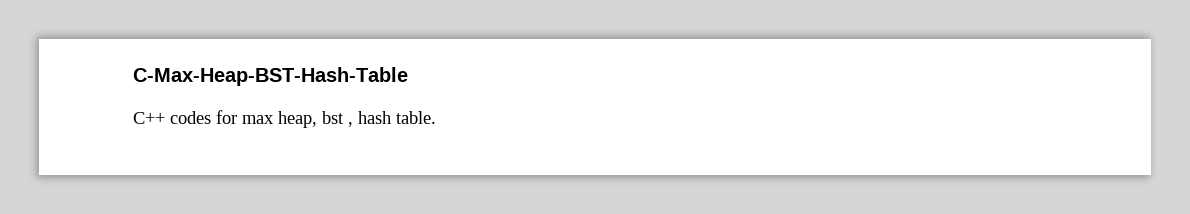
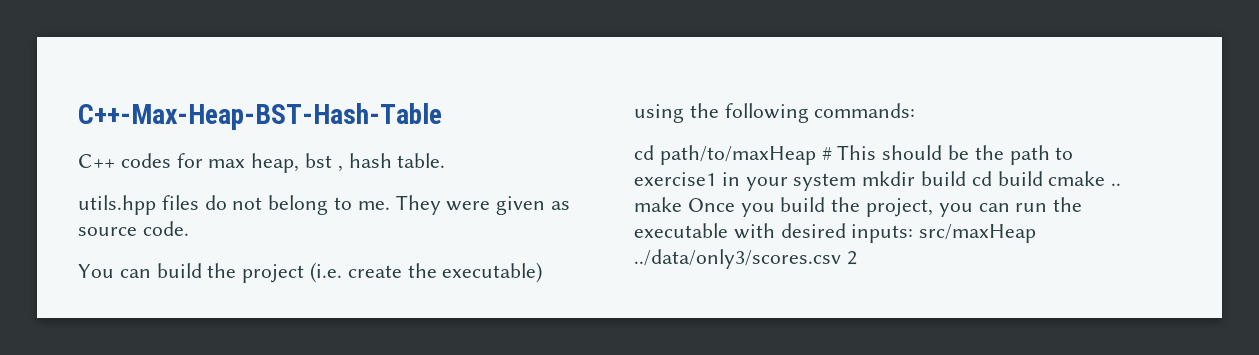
- C-Max-Heap-BST-Hash-Table
+ C++-Max-Heap-BST-Hash-Table
+ utils.hpp files do not belong to me. They were given as source code.
+ You can build the project (i.e. create the executable) using the following commands:
+ cd path/to/maxHeap # This should be the path to exercise1 in your system mkdir build cd build cmake .. make Once you build the project, you can run the executable with desired inputs: src/maxHeap ../data/only3/scores.csv 2

